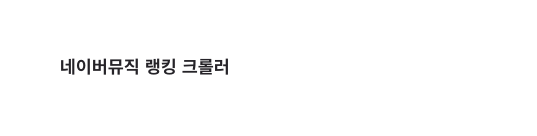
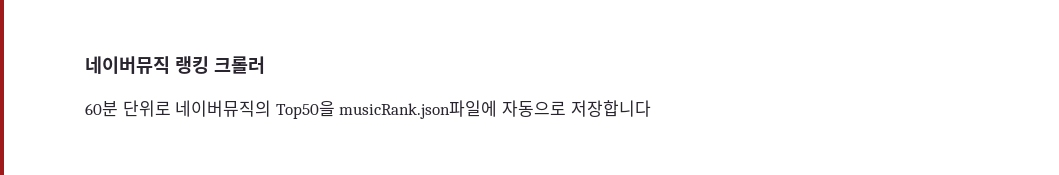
+ 60분 단위로 네이버뮤직의 Top50을 musicRank.json파일에 자동으로 저장합니다

